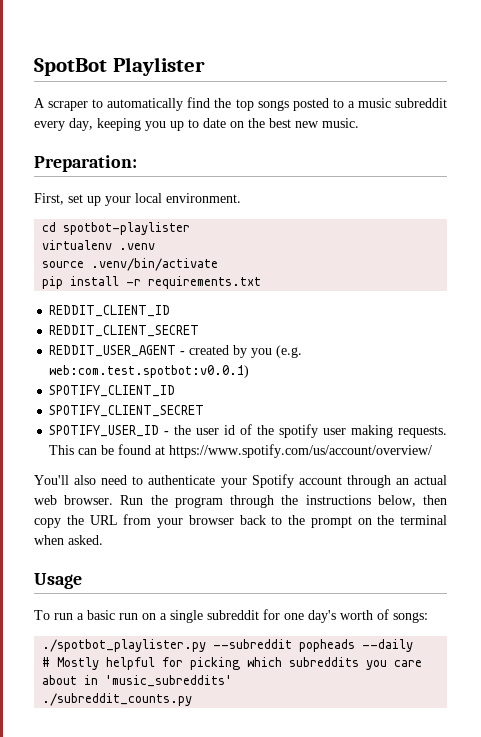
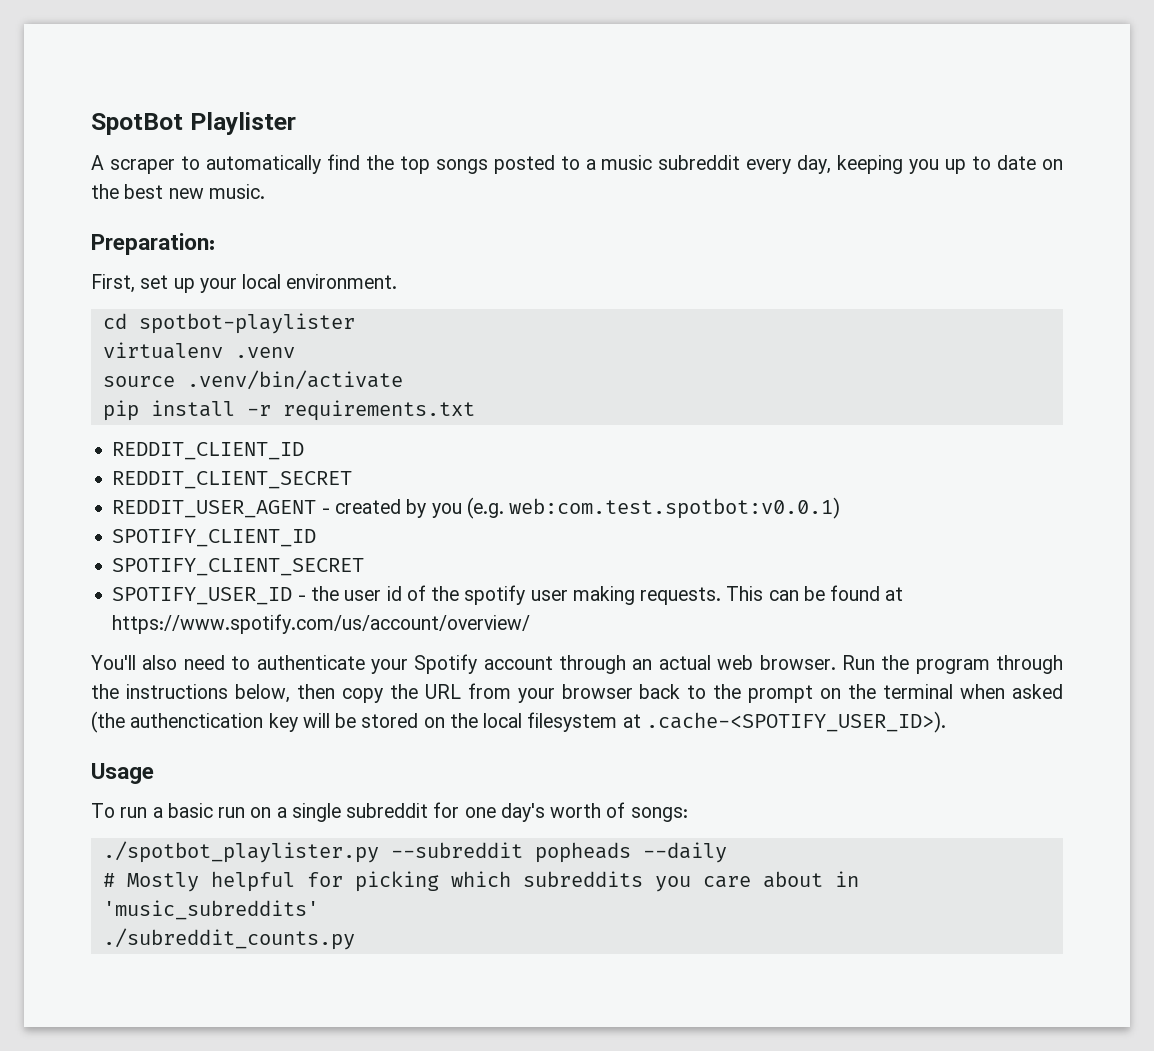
- Run the program through the instructions below, then copy the URL from your browser back to the prompt on the terminal when asked.
+ Run the program through the instructions below, then copy the URL from your browser back to the prompt on the terminal when asked (the authenctication key will be stored on the local filesystem at .cache-<SPOTIFY_USER_ID>).

